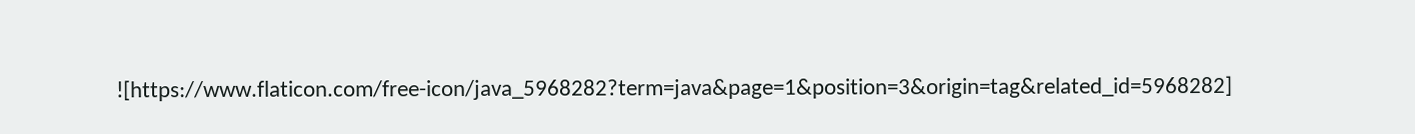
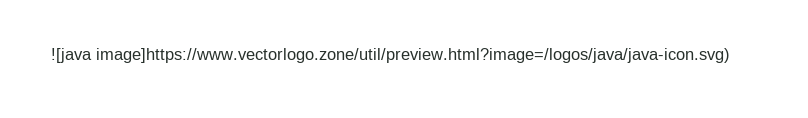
- ![https://www.flaticon.com/free-icon/java_5968282?term=java&page=1&position=3&origin=tag&related_id=5968282]
+ ![java image]https://www.vectorlogo.zone/util/preview.html?image=/logos/java/java-icon.svg)

